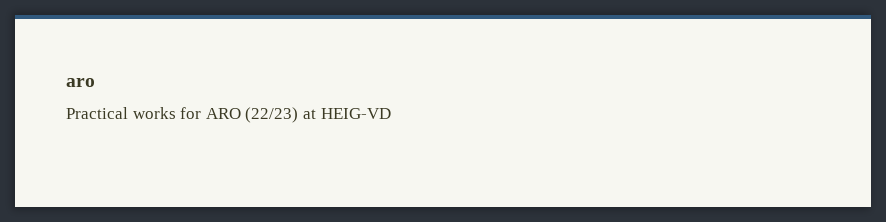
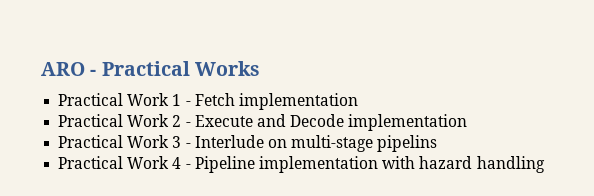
- aro
- Practical works for ARO (22/23) at HEIG-VD
+ ARO - Practical Works
+ Practical Work 1 - Fetch implementation
+ Practical Work 2 - Execute and Decode implementation
+ Practical Work 3 - Interlude on multi-stage pipelins
+ Practical Work 4 - Pipeline implementation with hazard handling

